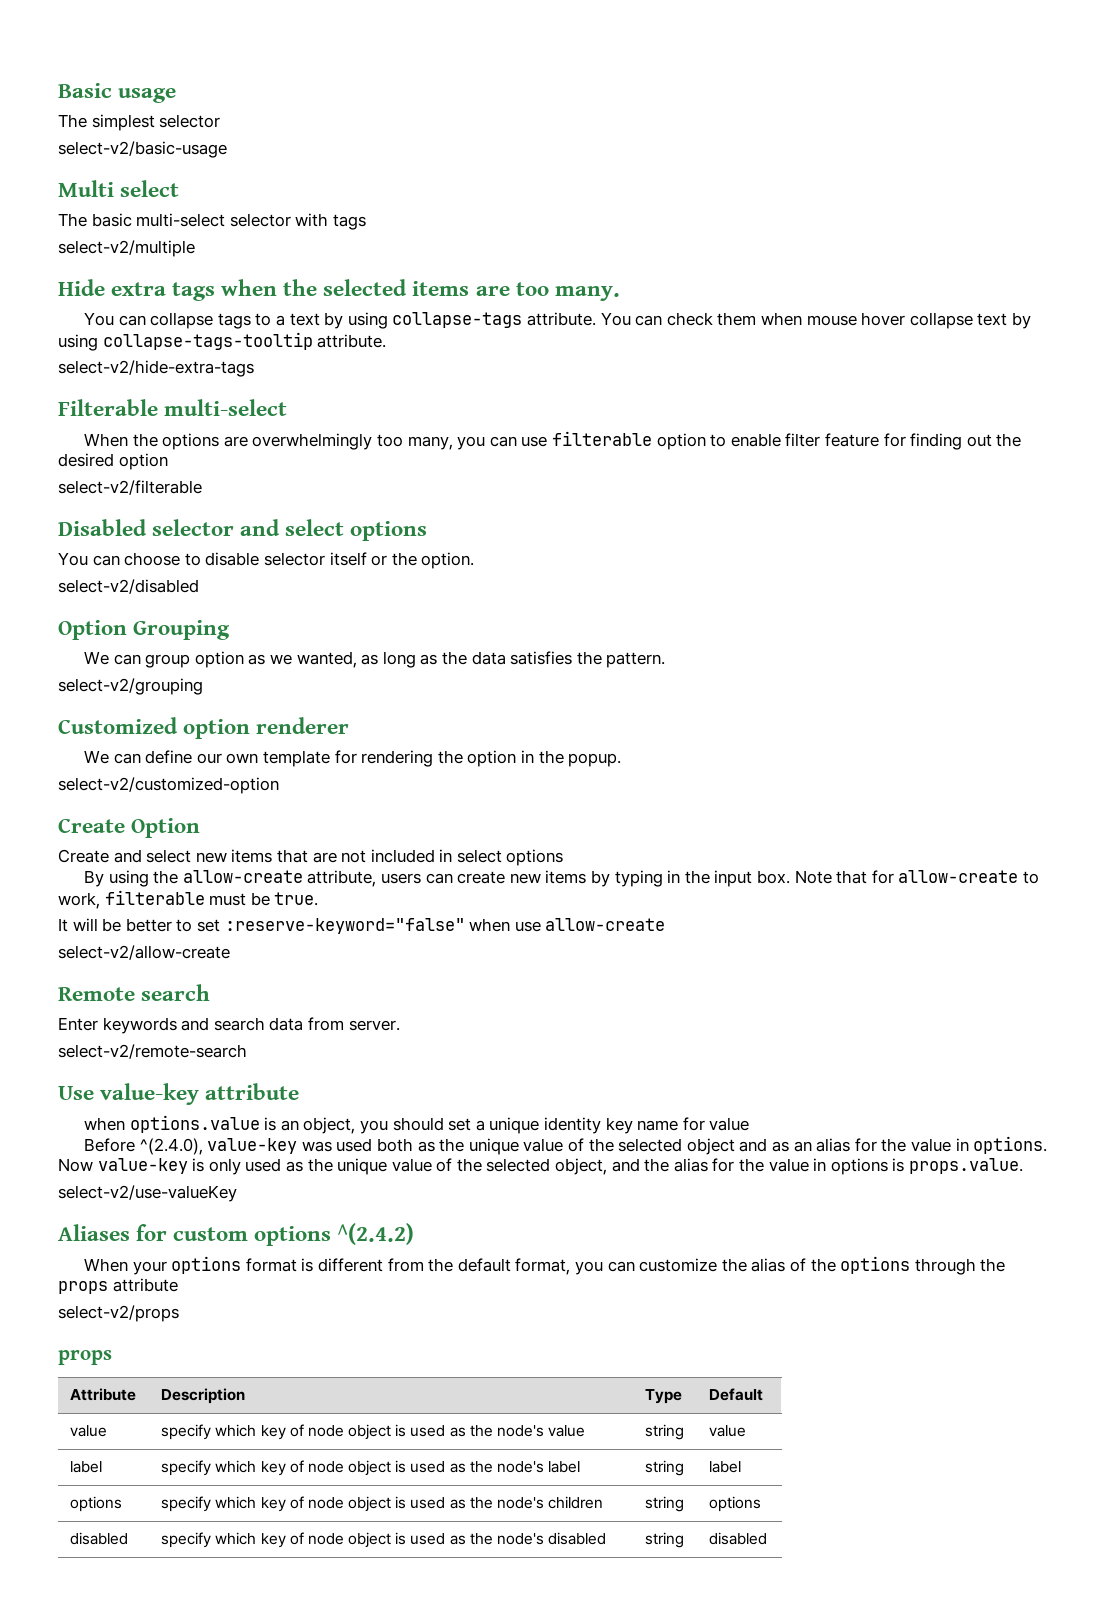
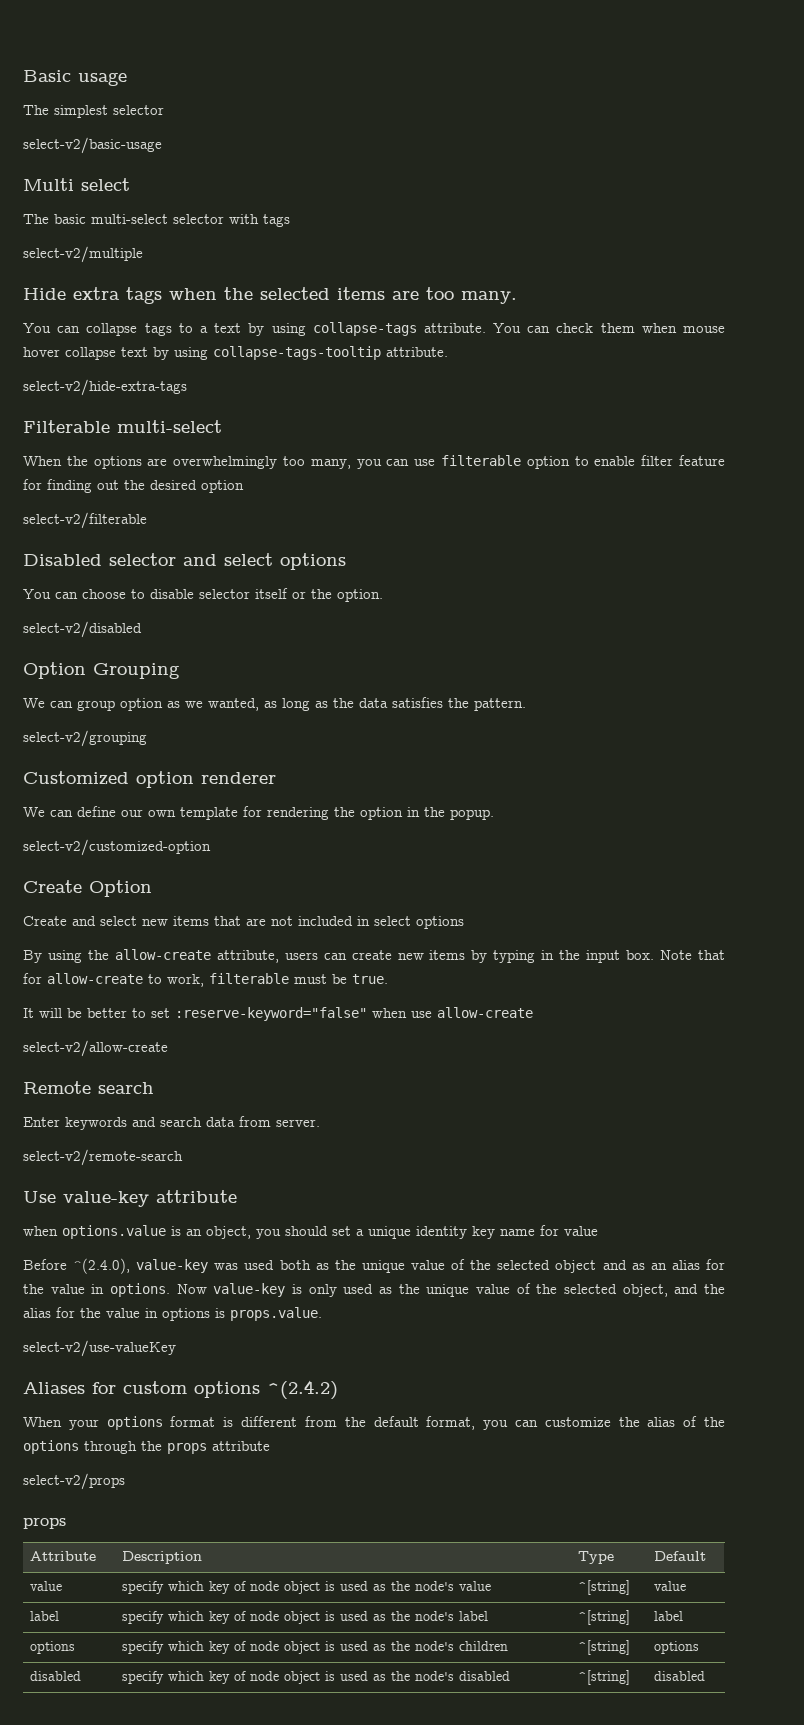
- value | specify which key of node object is used as the node's value | string | value
+ value | specify which key of node object is used as the node's value | ^[string] | value
- label | specify which key of node object is used as the node's label | string | label
+ label | specify which key of node object is used as the node's label | ^[string] | label
- options | specify which key of node object is used as the node's children | string | options
+ options | specify which key of node object is used as the node's children | ^[string] | options
- disabled | specify which key of node object is used as the node's disabled | string | disabled
+ disabled | specify which key of node object is used as the node's disabled | ^[string] | disabled

